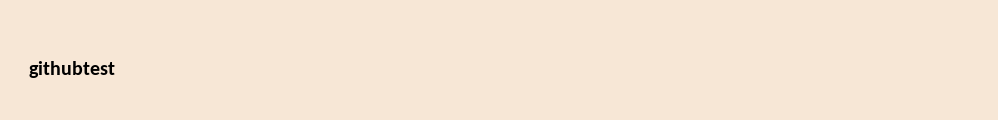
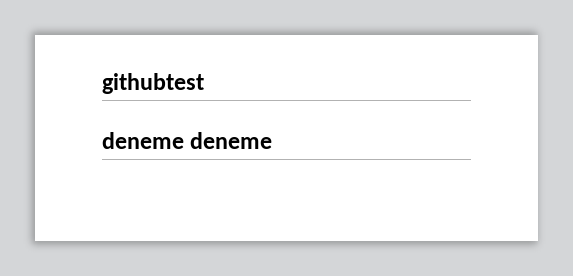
+ deneme deneme

